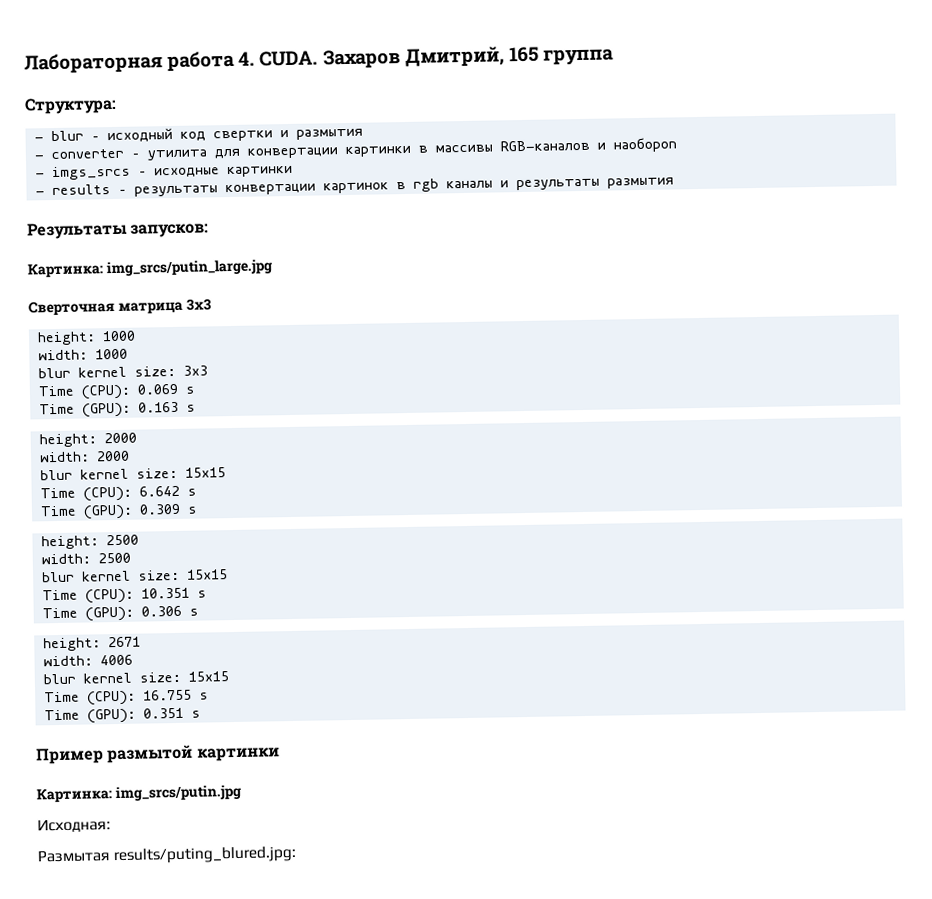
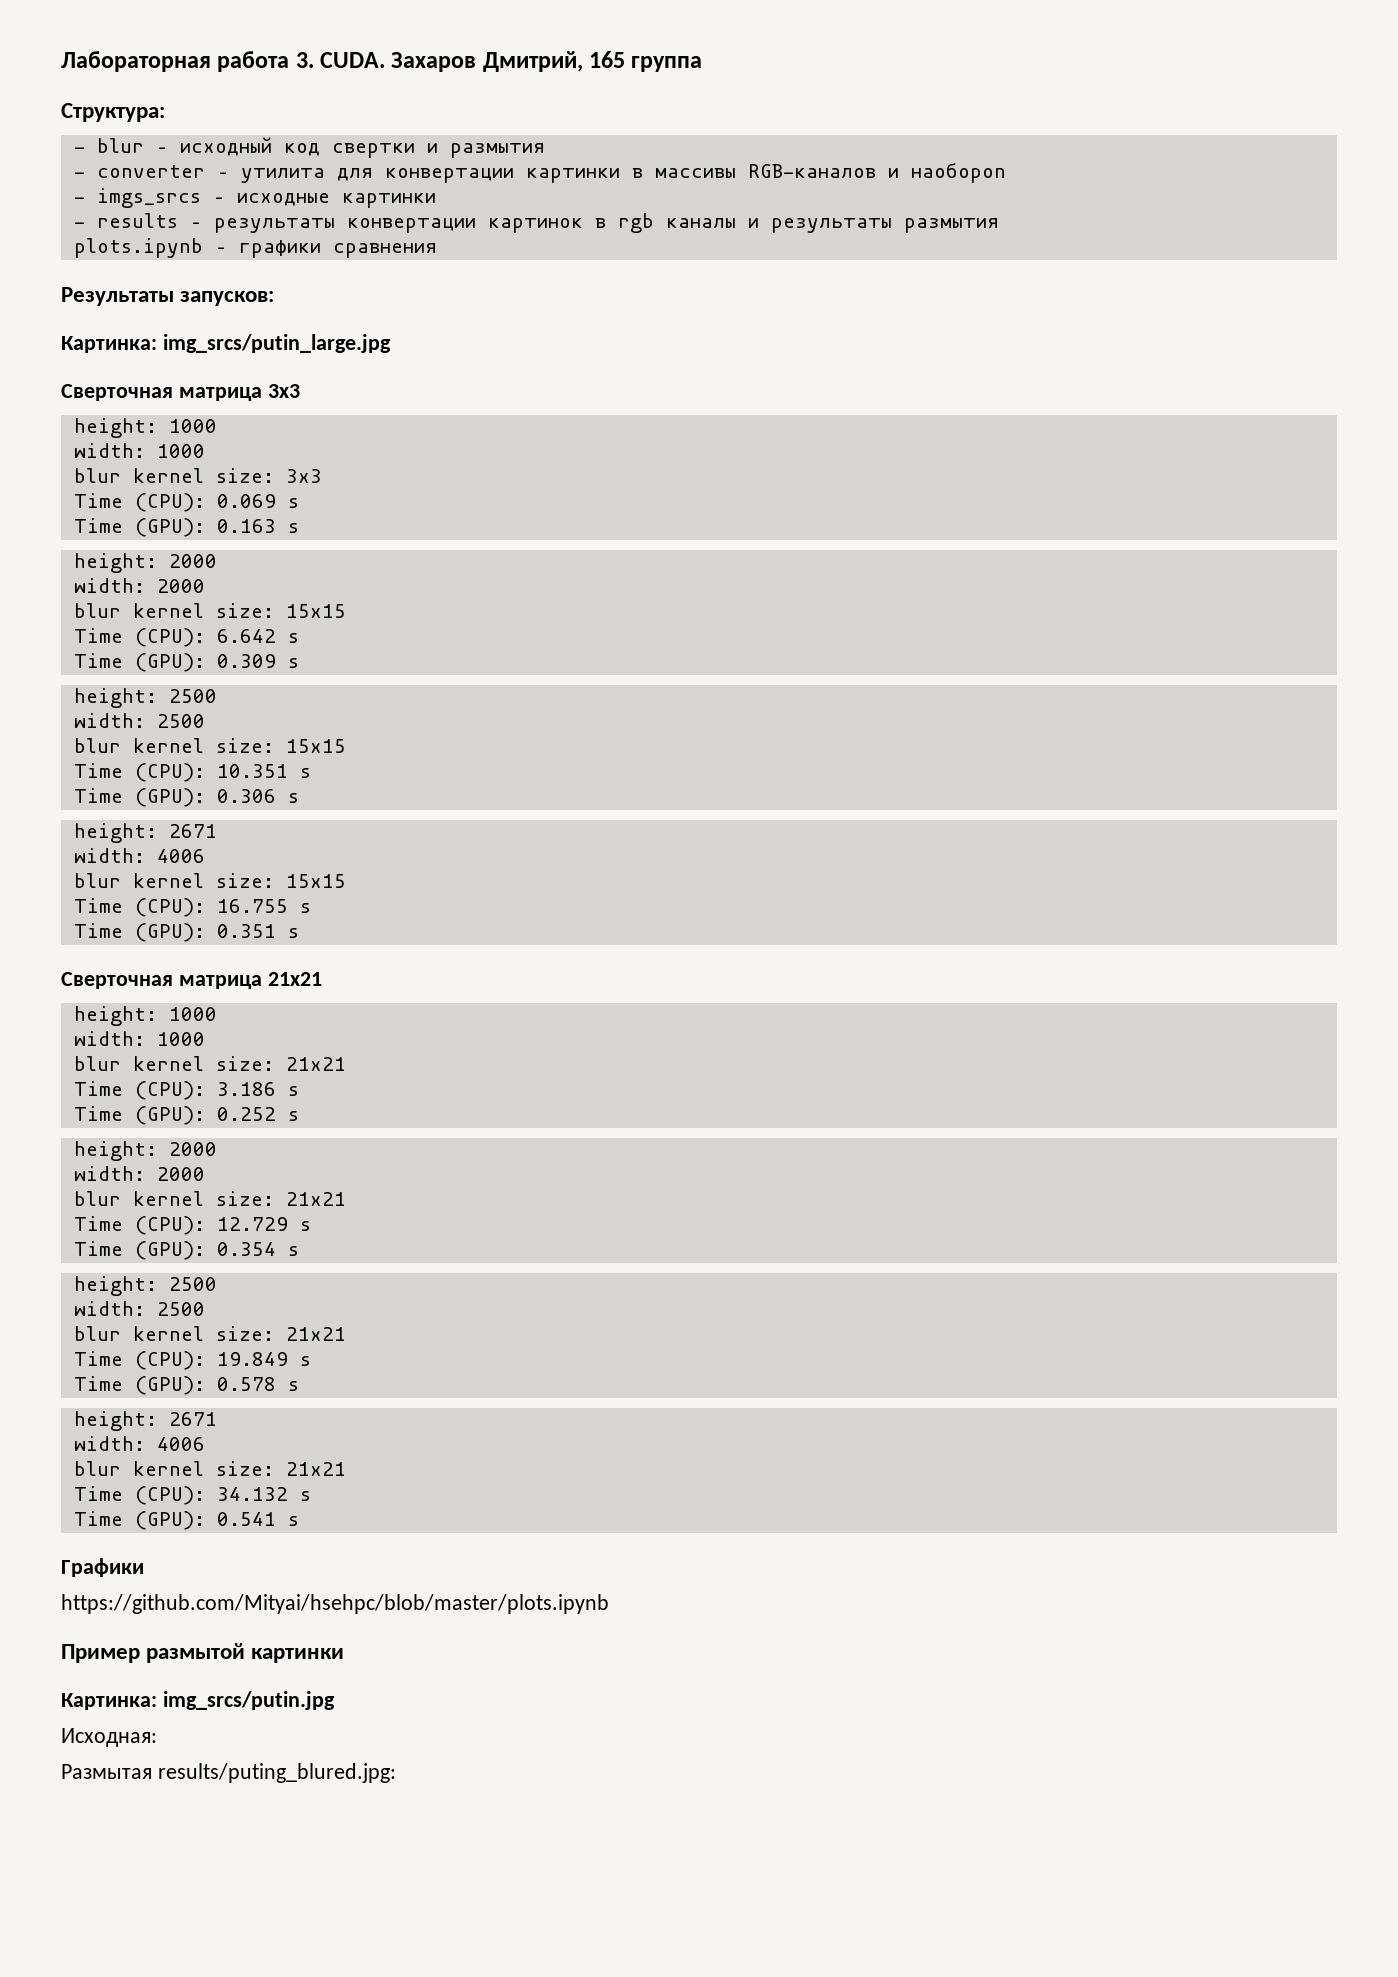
- Лабораторная работа 4. CUDA.
+ Лабораторная работа 3. CUDA.
+ plots.ipynb – графики сравнения
+ Сверточная матрица 21x21
+ height: 1000
+ width: 1000
+ blur kernel size: 21x21
+ Time (CPU): 3.186 s
+ Time (GPU): 0.252 s
+ height: 2000
+ width: 2000
+ blur kernel size: 21x21
+ Time (CPU): 12.729 s
+ Time (GPU): 0.354 s
+ height: 2500
+ width: 2500
+ blur kernel size: 21x21
+ Time (CPU): 19.849 s
+ Time (GPU): 0.578 s
+ height: 2671
+ width: 4006
+ blur kernel size: 21x21
+ Time (CPU): 34.132 s
+ Time (GPU): 0.541 s
+ Графики
+ https://github.com/Mityai/hsehpc/blob/master/plots.ipynb

